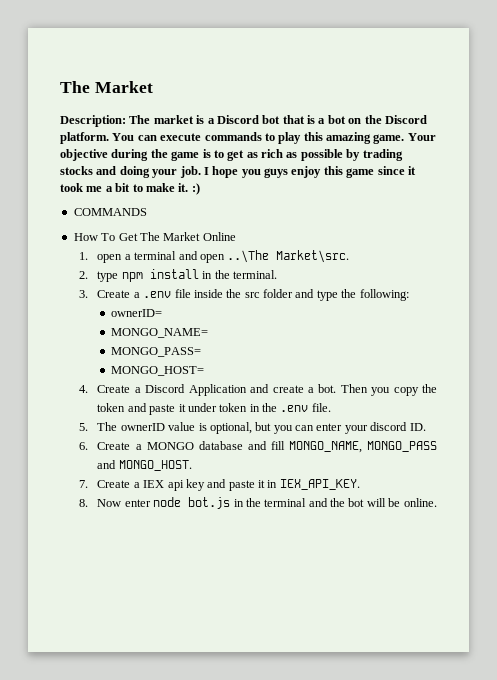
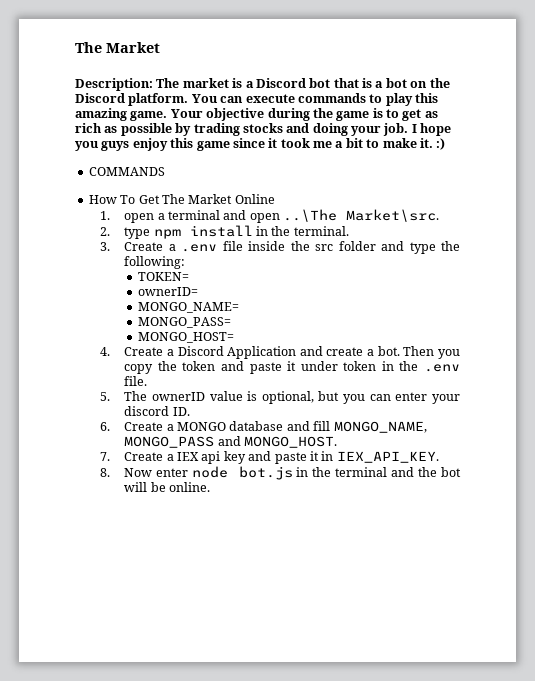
+ TOKEN=

